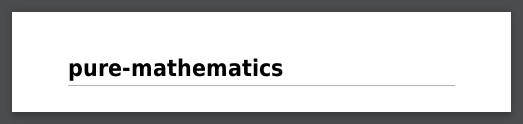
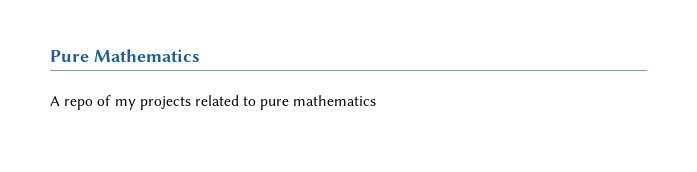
- pure-mathematics
+ Pure Mathematics
+ A repo of my projects related to pure mathematics

